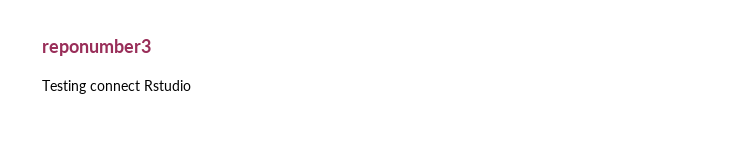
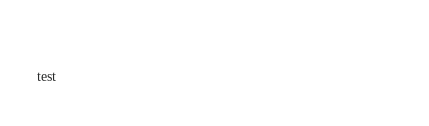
- reponumber3
- Testing connect Rstudio
+ test

